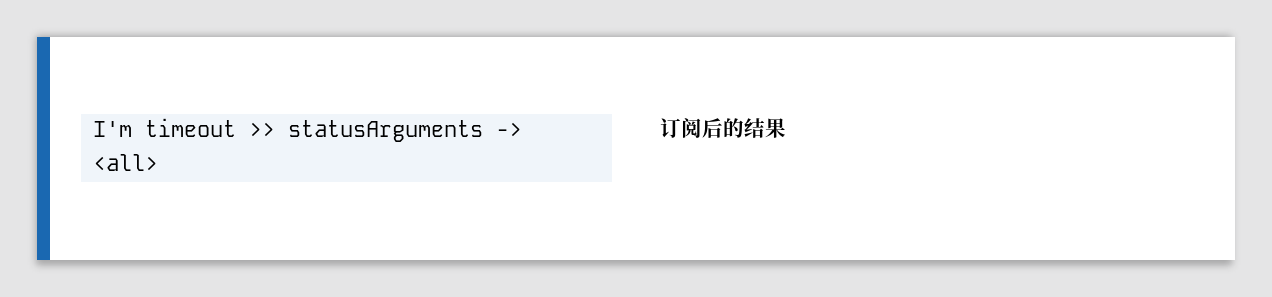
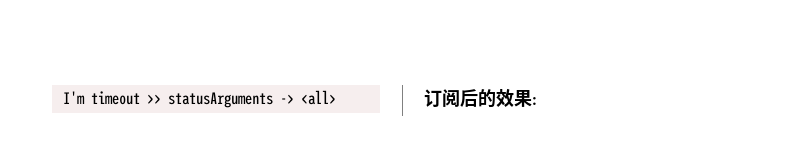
- 订阅后的结果
+ 订阅后的效果:

